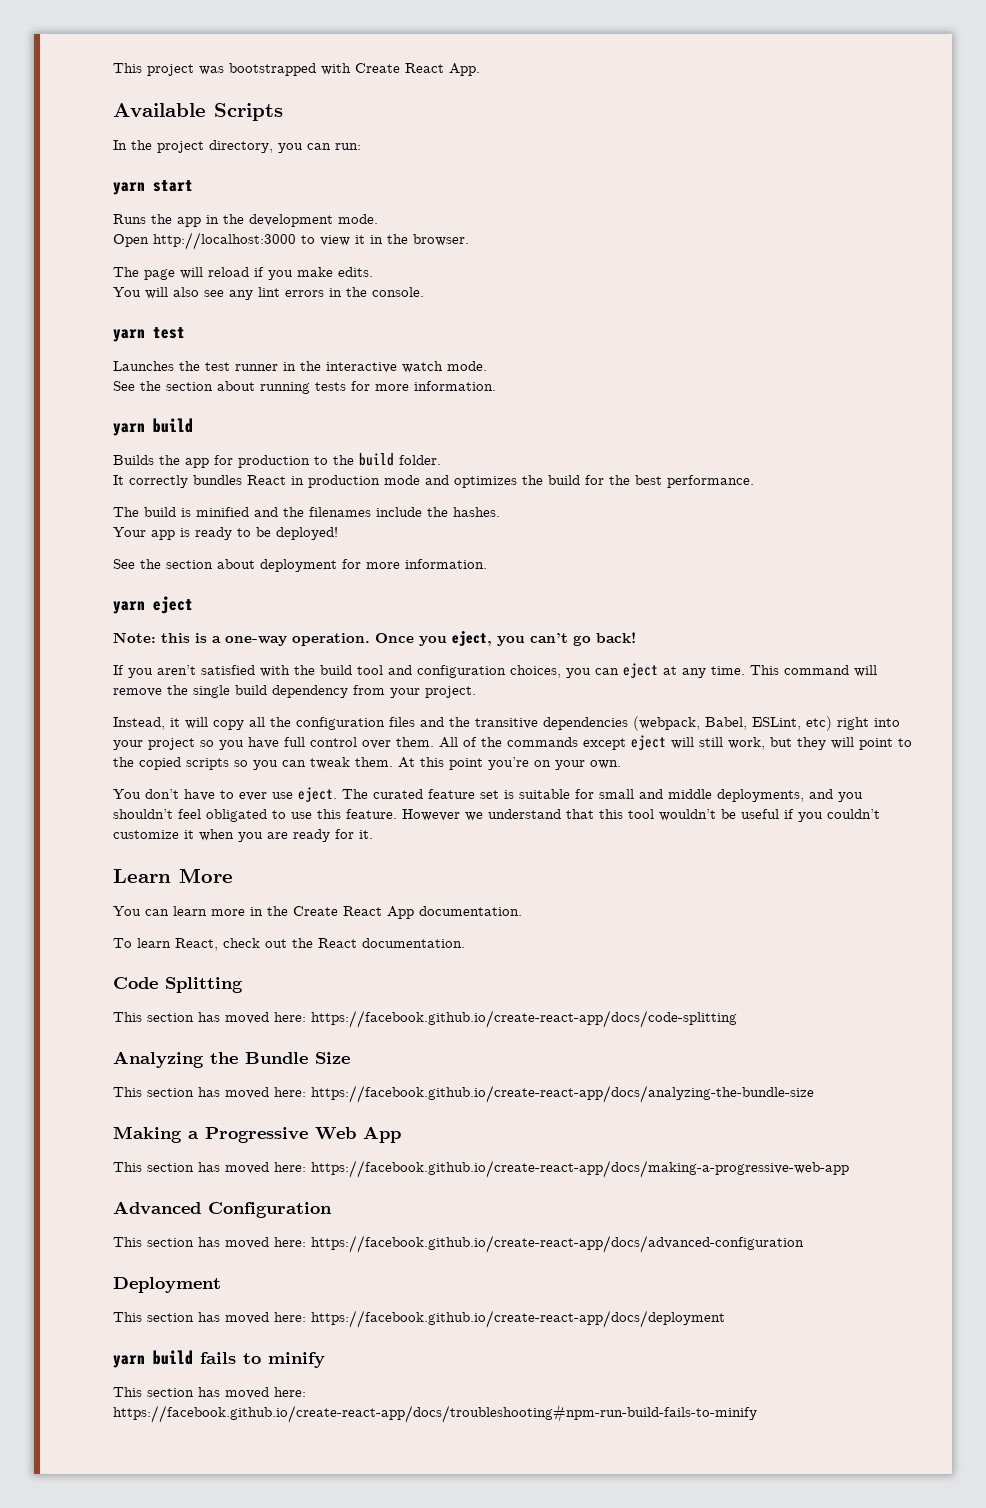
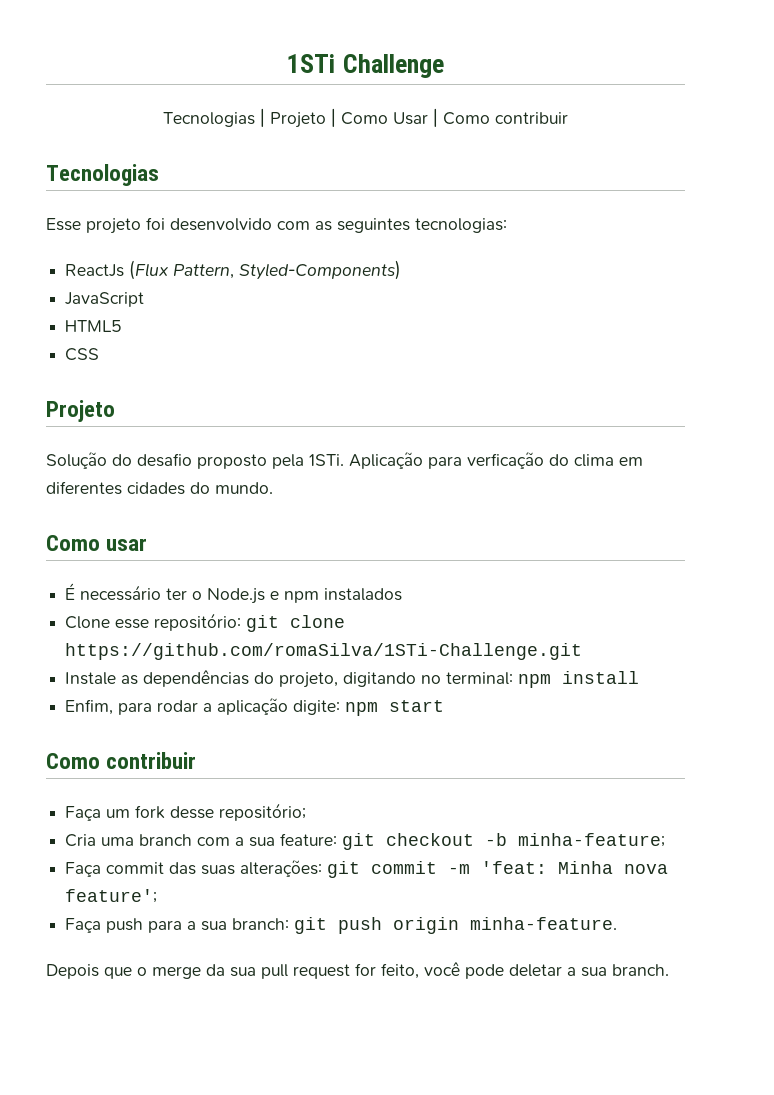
- This project was bootstrapped with Create React App.
- Available Scripts
- In the project directory, you can run:
- yarn start
- Runs the app in the development mode.
- Open http://localhost:3000 to view it in the browser.
- The page will reload if you make edits.
- You will also see any lint errors in the console.
- yarn test
- Launches the test runner in the interactive watch mode.
- See the section about running tests for more information.
- yarn build
- Builds the app for production to the build folder.
- It correctly bundles React in production mode and optimizes the build for the best performance.
- The build is minified and the filenames include the hashes.
- Your app is ready to be deployed!
- See the section about deployment for more information.
- yarn eject
- Note: this is a one-way operation. Once you eject, you can’t go back!
- If you aren’t satisfied with the build tool and configuration choices, you can eject at any time. This command will remove the single build dependency from your project.
- Instead, it will copy all the configuration files and the transitive dependencies (webpack, Babel, ESLint, etc) right into your project so you have full control over them. All of the commands except eject will still work, but they will point to the copied scripts so you can tweak them. At this point you’re on your own.
- You don’t have to ever use eject. The curated feature set is suitable for small and middle deployments, and you shouldn’t feel obligated to use this feature. However we understand that this tool wouldn’t be useful if you couldn’t customize it when you are ready for it.
- Learn More
- You can learn more in the Create React App documentation.
- To learn React, check out the React documentation.
- Code Splitting
- This section has moved here: https://facebook.github.io/create-react-app/docs/code-splitting
- Analyzing the Bundle Size
- This section has moved here: https://facebook.github.io/create-react-app/docs/analyzing-the-bundle-size
- Making a Progressive Web App
- This section has moved here: https://facebook.github.io/create-react-app/docs/making-a-progressive-web-app
- Advanced Configuration
- This section has moved here: https://facebook.github.io/create-react-app/docs/advanced-configuration
- Deployment
- This section has moved here: https://facebook.github.io/create-react-app/docs/deployment
- yarn build fails to minify
- This section has moved here: https://facebook.github.io/create-react-app/docs/troubleshooting#npm-run-build-fails-to-minify
+ 1STi Challenge
+ Tecnologias | Projeto | Como Usar | Como contribuir
+ Tecnologias
+ Esse projeto foi desenvolvido com as seguintes tecnologias:
+ ReactJs (Flux Pattern, Styled-Components)
+ JavaScript
+ HTML5
+ CSS
+ Projeto
+ Solução do desafio proposto pela 1STi. Aplicação para verficação do clima em diferentes cidades do mundo.
+ Como usar
+ É necessário ter o Node.js e npm instalados
+ Clone esse repositório: git clone https://github.com/romaSilva/1STi-Challenge.git
+ Instale as dependências do projeto, digitando no terminal: npm install
+ Enfim, para rodar a aplicação digite: npm start
+ Como contribuir
+ Faça um fork desse repositório;
+ Cria uma branch com a sua feature: git checkout -b minha-feature;
+ Faça commit das suas alterações: git commit -m 'feat: Minha nova feature';
+ Faça push para a sua branch: git push origin minha-feature.
+ Depois que o merge da sua pull request for feito, você pode deletar a sua branch.

